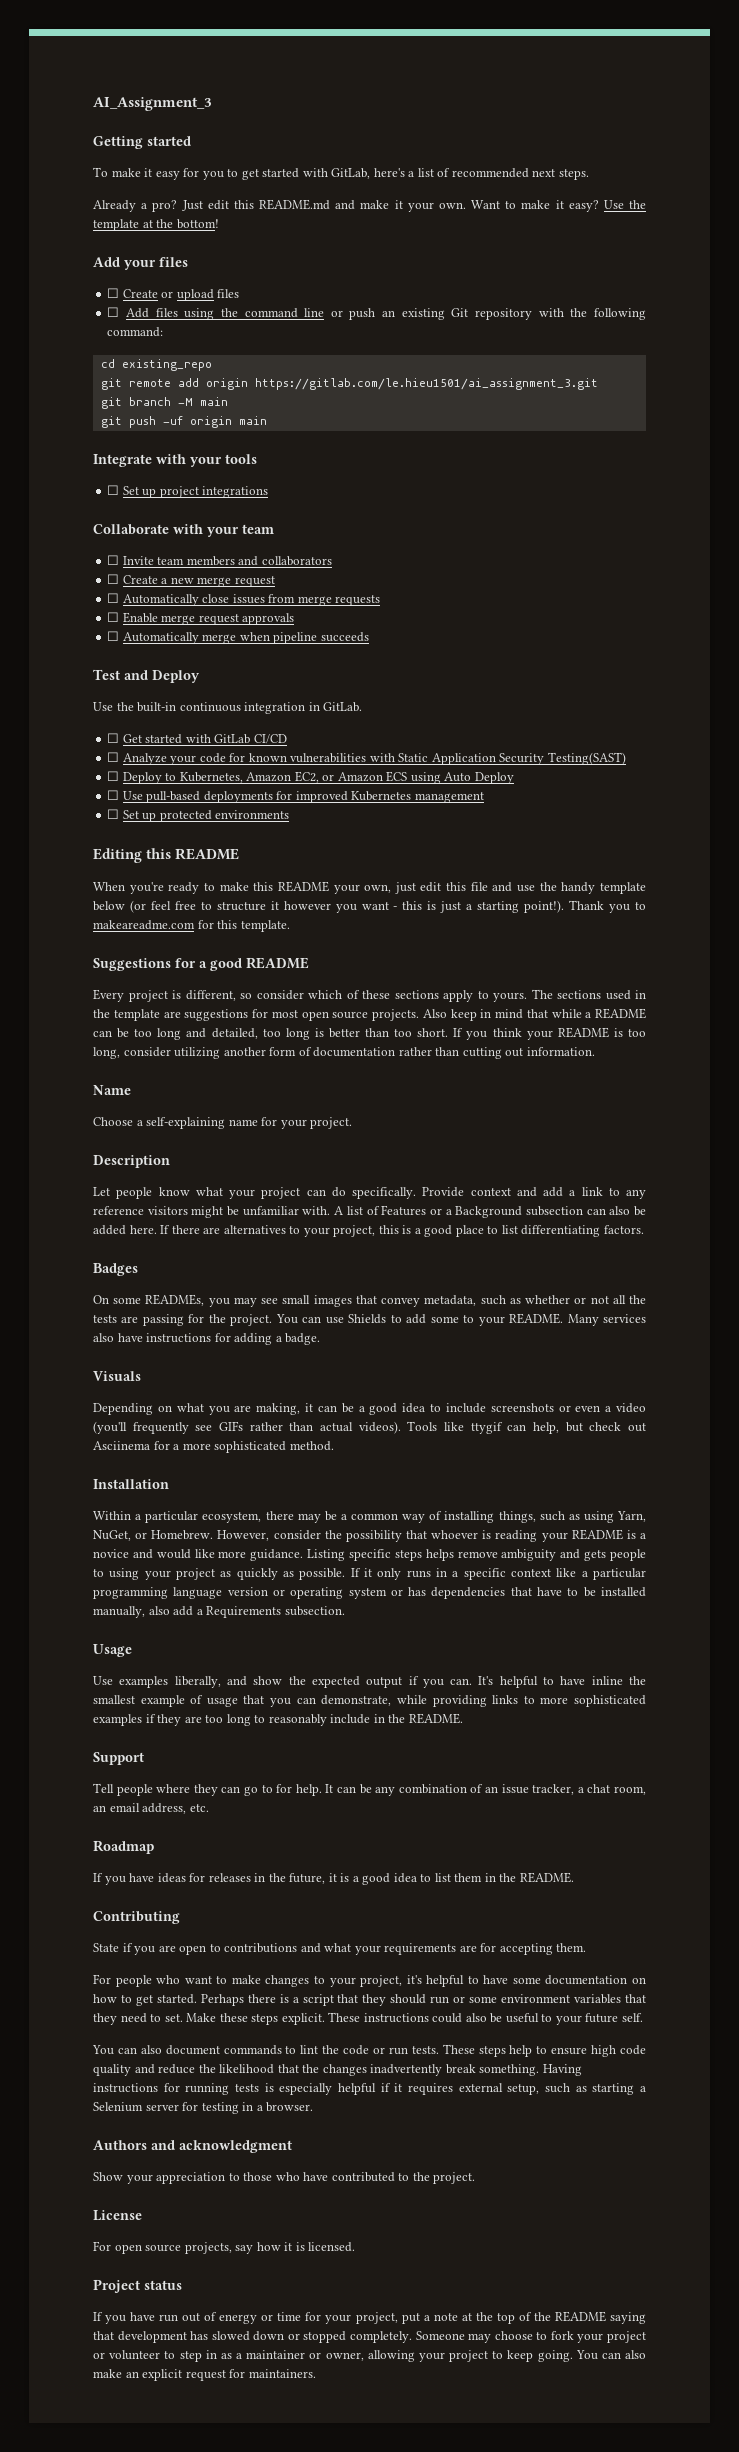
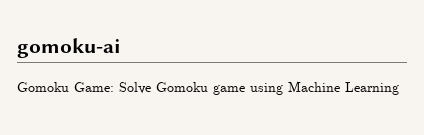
- AI_Assignment_3
- Getting started
- To make it easy for you to get started with GitLab, here's a list of recommended next steps.
- Already a pro? Just edit this README.md and make it your own. Want to make it easy? Use the template at the bottom!
- Add your files
- ☐ Create or upload files
- ☐ Add files using the command line or push an existing Git repository with the following command:
- cd existing_repo
- git remote add origin https://gitlab.com/le.hieu1501/ai_assignment_3.git
- git branch -M main
- git push -uf origin main
- Integrate with your tools
- ☐ Set up project integrations
- Collaborate with your team
- ☐ Invite team members and collaborators
- ☐ Create a new merge request
- ☐ Automatically close issues from merge requests
- ☐ Enable merge request approvals
- ☐ Automatically merge when pipeline succeeds
- Test and Deploy
- Use the built-in continuous integration in GitLab.
- ☐ Get started with GitLab CI/CD
- ☐ Analyze your code for known vulnerabilities with Static Application Security Testing(SAST)
- ☐ Deploy to Kubernetes, Amazon EC2, or Amazon ECS using Auto Deploy
- ☐ Use pull-based deployments for improved Kubernetes management
- ☐ Set up protected environments
- Editing this README
- When you're ready to make this README your own, just edit this file and use the handy template below (or feel free to structure it however you want - this is just a starting point!). Thank you to makeareadme.com for this template.
- Suggestions for a good README
- Every project is different, so consider which of these sections apply to yours. The sections used in the template are suggestions for most open source projects. Also keep in mind that while a README can be too long and detailed, too long is better than too short. If you think your README is too long, consider utilizing another form of documentation rather than cutting out information.
- Name
- Choose a self-explaining name for your project.
- Description
- Let people know what your project can do specifically. Provide context and add a link to any reference visitors might be unfamiliar with. A list of Features or a Background subsection can also be added here. If there are alternatives to your project, this is a good place to list differentiating factors.
- Badges
- On some READMEs, you may see small images that convey metadata, such as whether or not all the tests are passing for the project. You can use Shields to add some to your README. Many services also have instructions for adding a badge.
- Visuals
- Depending on what you are making, it can be a good idea to include screenshots or even a video (you'll frequently see GIFs rather than actual videos). Tools like ttygif can help, but check out Asciinema for a more sophisticated method.
- Installation
- Within a particular ecosystem, there may be a common way of installing things, such as using Yarn, NuGet, or Homebrew. However, consider the possibility that whoever is reading your README is a novice and would like more guidance. Listing specific steps helps remove ambiguity and gets people to using your project as quickly as possible. If it only runs in a specific context like a particular programming language version or operating system or has dependencies that have to be installed manually, also add a Requirements subsection.
- Usage
- Use examples liberally, and show the expected output if you can. It's helpful to have inline the smallest example of usage that you can demonstrate, while providing links to more sophisticated examples if they are too long to reasonably include in the README.
- Support
- Tell people where they can go to for help. It can be any combination of an issue tracker, a chat room, an email address, etc.
- Roadmap
- If you have ideas for releases in the future, it is a good idea to list them in the README.
- Contributing
- State if you are open to contributions and what your requirements are for accepting them.
- For people who want to make changes to your project, it's helpful to have some documentation on how to get started. Perhaps there is a script that they should run or some environment variables that they need to set. Make these steps explicit. These instructions could also be useful to your future self.
- You can also document commands to lint the code or run tests. These steps help to ensure high code quality and reduce the likelihood that the changes inadvertently break something. Having instructions for running tests is especially helpful if it requires external setup, such as starting a Selenium server for testing in a browser.
- Authors and acknowledgment
- Show your appreciation to those who have contributed to the project.
- License
- For open source projects, say how it is licensed.
- Project status
- If you have run out of energy or time for your project, put a note at the top of the README saying that development has slowed down or stopped completely. Someone may choose to fork your project or volunteer to step in as a maintainer or owner, allowing your project to keep going. You can also make an explicit request for maintainers.
+ gomoku-ai
+ Gomoku Game: Solve Gomoku game using Machine Learning

